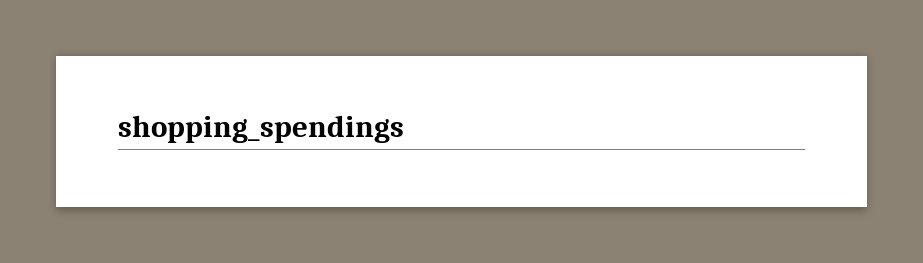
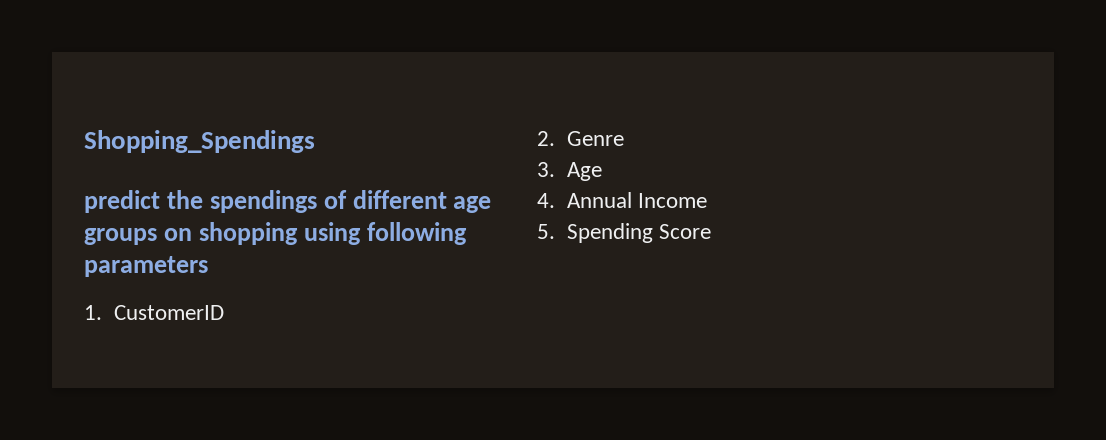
- shopping_spendings
+ Shopping_Spendings
+ predict the spendings of different age groups on shopping using following parameters
+ 1. CustomerID
+ 2. Genre
+ 3. Age
+ 4. Annual Income
+ 5. Spending Score

